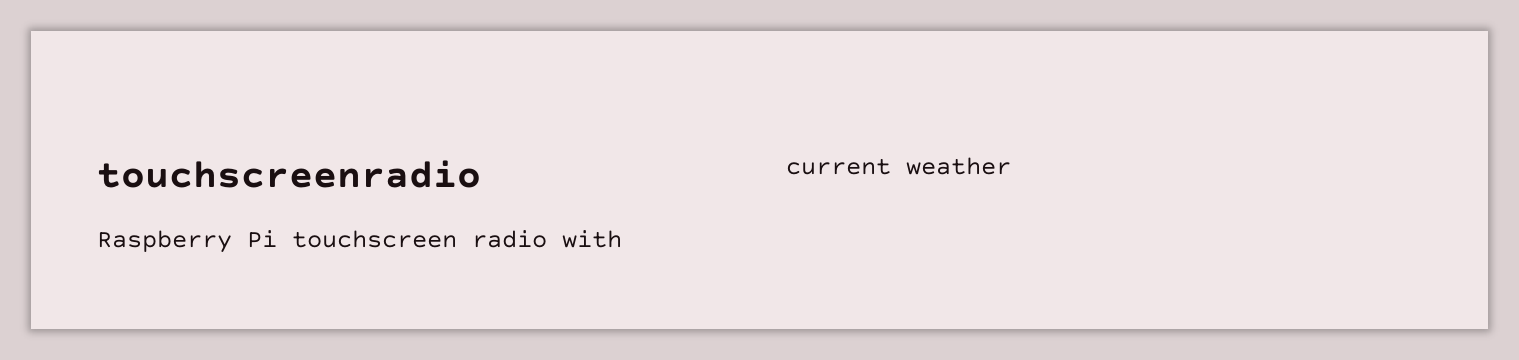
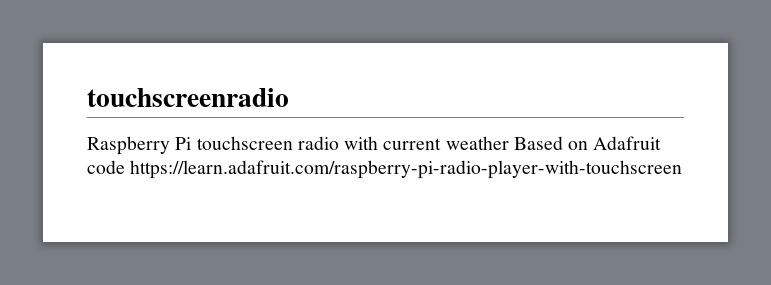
- Raspberry Pi touchscreen radio with current weather
+ Raspberry Pi touchscreen radio with current weather Based on Adafruit code https://learn.adafruit.com/raspberry-pi-radio-player-with-touchscreen

